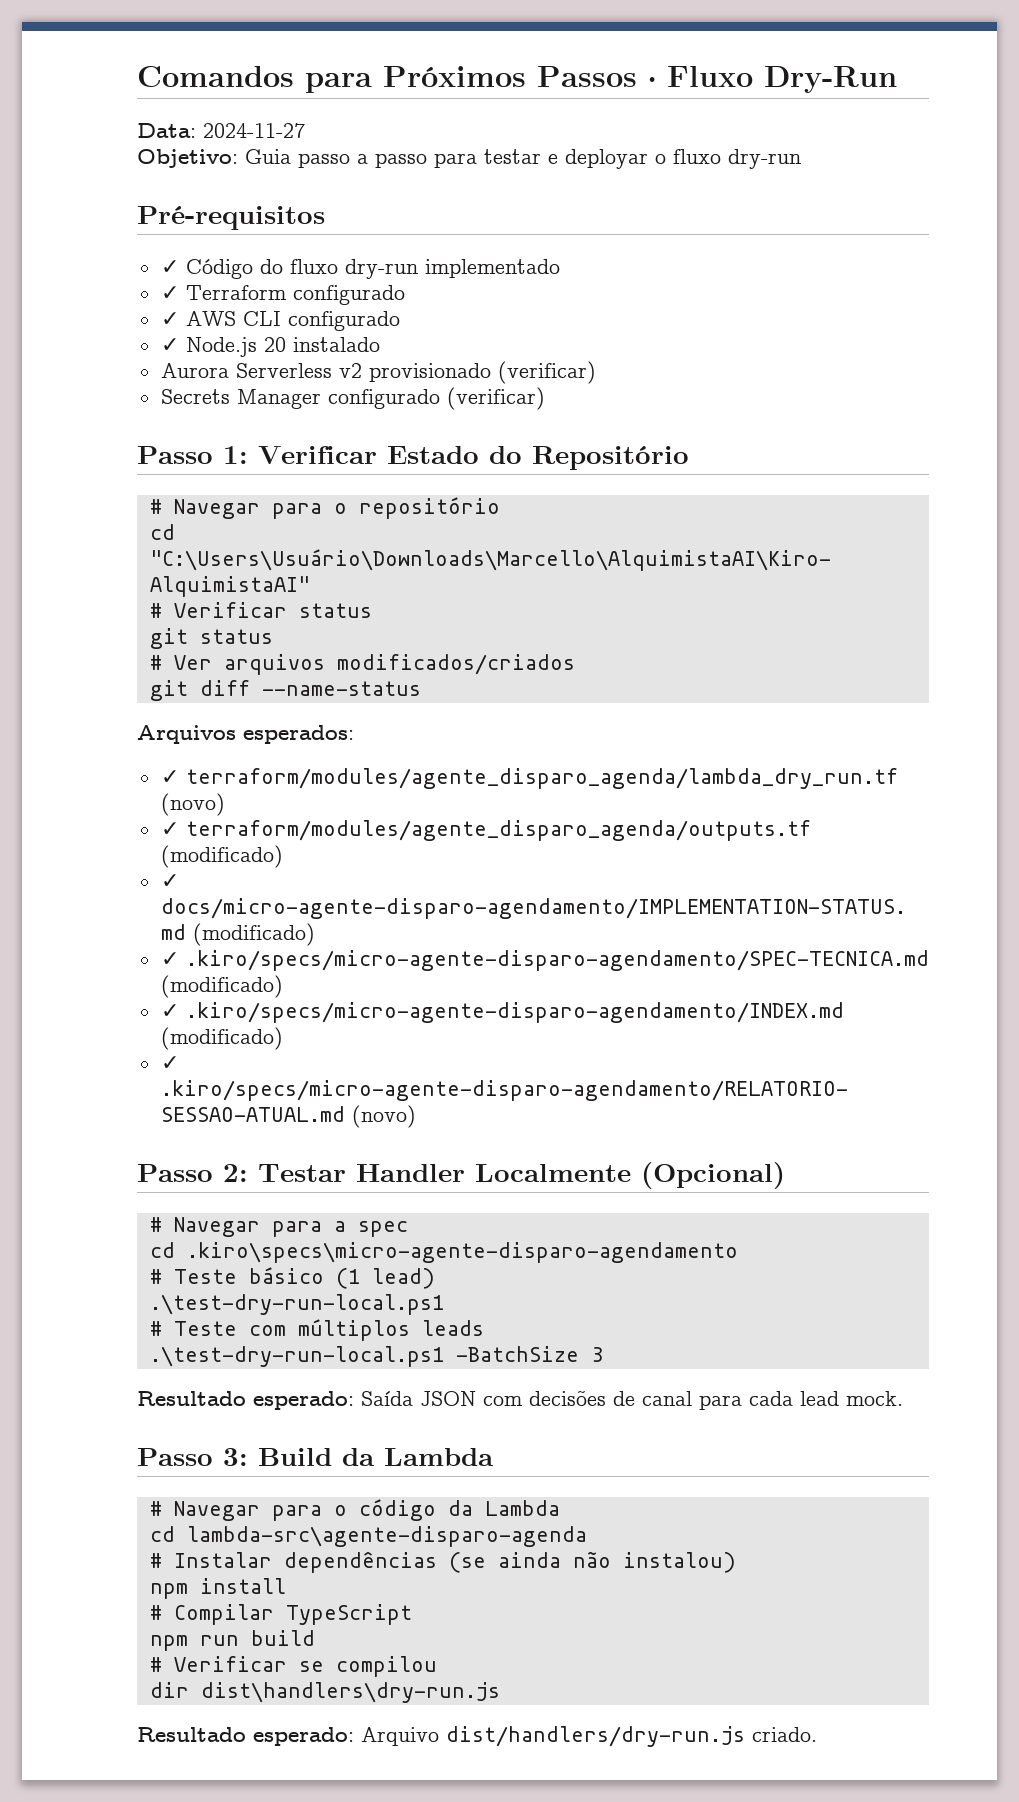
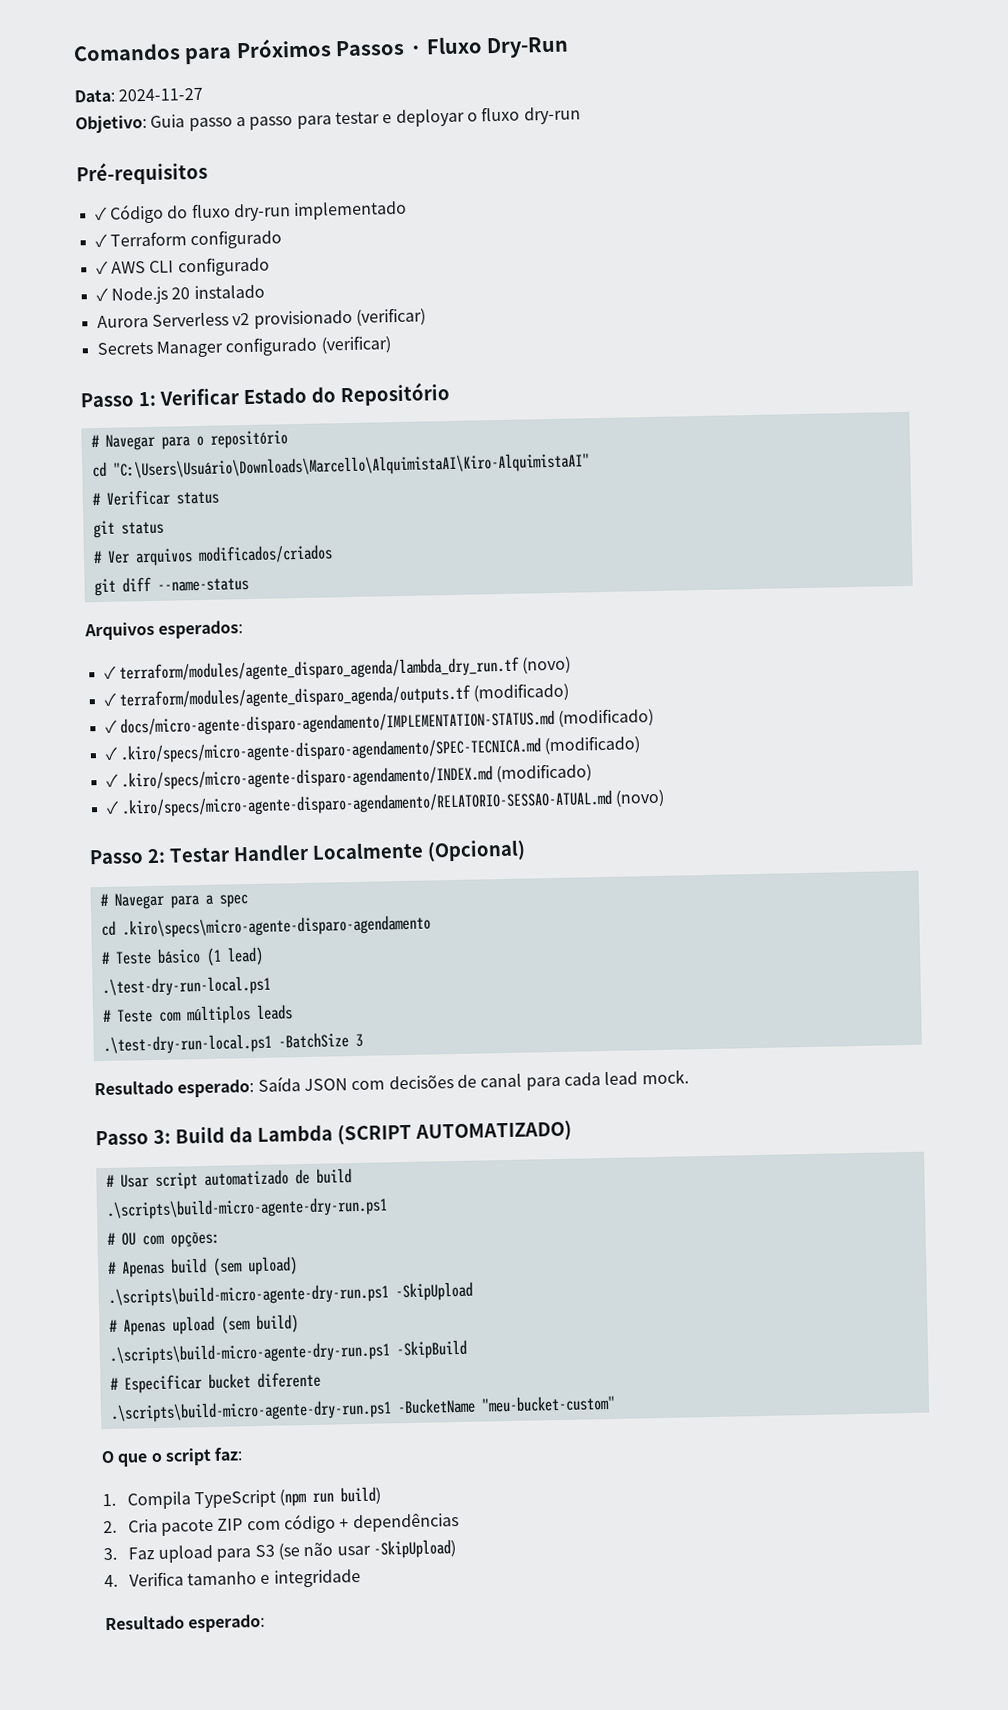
- Passo 3: Build da Lambda
- # Navegar para o código da Lambda
- cd lambda-src\agente-disparo-agenda
- # Instalar dependências (se ainda não instalou)
- npm install
- # Compilar TypeScript
- npm run build
- # Verificar se compilou
- dir dist\handlers\dry-run.js
- Resultado esperado: Arquivo dist/handlers/dry-run.js criado.
+ Passo 3: Build da Lambda (SCRIPT AUTOMATIZADO)
+ # Usar script automatizado de build
+ .\scripts\build-micro-agente-dry-run.ps1
+ # OU com opções:
+ # Apenas build (sem upload)
+ .\scripts\build-micro-agente-dry-run.ps1 -SkipUpload
+ # Apenas upload (sem build)
+ .\scripts\build-micro-agente-dry-run.ps1 -SkipBuild
+ # Especificar bucket diferente
+ .\scripts\build-micro-agente-dry-run.ps1 -BucketName "meu-bucket-custom"
+ O que o script faz:
+ 1. Compila TypeScript (npm run build)
+ 2. Cria pacote ZIP com código + dependências
+ 3. Faz upload para S3 (se não usar -SkipUpload)
+ 4. Verifica tamanho e integridade
+ Resultado esperado:

